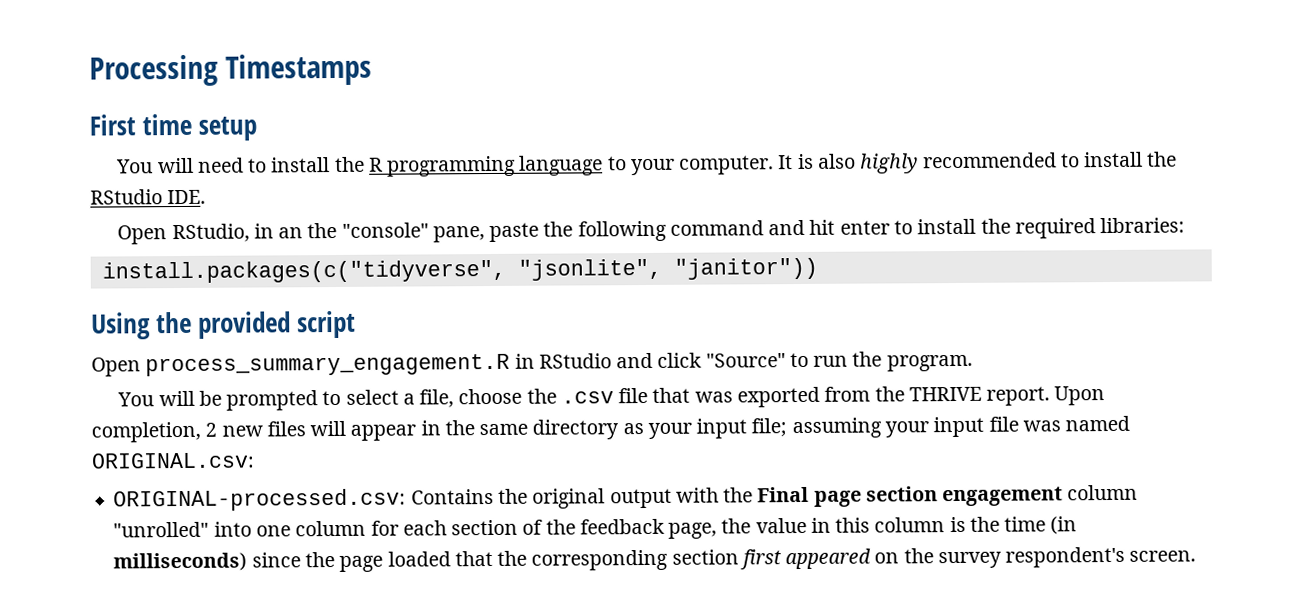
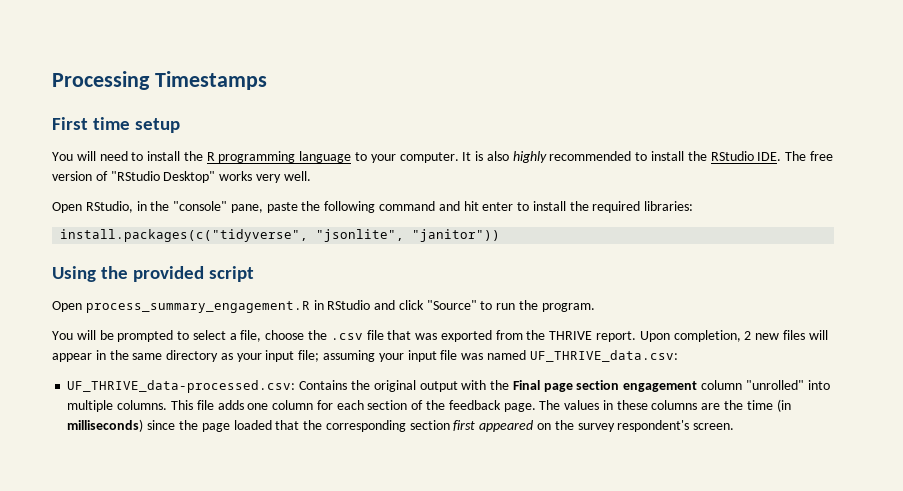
- It is also highly recommended to install the RStudio IDE.
+ It is also highly recommended to install the RStudio IDE. The free version of "RStudio Desktop" works very well.
- Open RStudio, in an the "console" pane, paste the following command and hit enter to install the required libraries:
+ Open RStudio, in the "console" pane, paste the following command and hit enter to install the required libraries:
- assuming your input file was named ORIGINAL.csv:
- ORIGINAL-processed.csv:
+ assuming your input file was named UF_THRIVE_data.csv:
+ UF_THRIVE_data-processed.csv:
- Contains the original output with the Final page section engagement column "unrolled" into one column for each section of the feedback page, the value in this column is the time (in milliseconds) since the page loaded that the corresponding section first appeared on the survey respondent's screen.
+ Contains the original output with the Final page section engagement column "unrolled" into multiple columns. This file adds one column for each section of the feedback page. The values in these columns are the time (in milliseconds) since the page loaded that the corresponding section first appeared on the survey respondent's screen.

